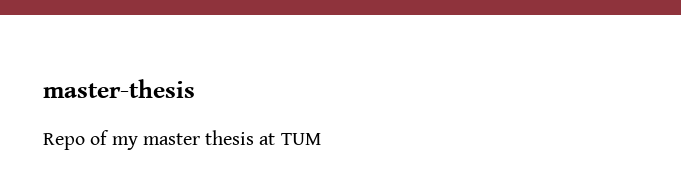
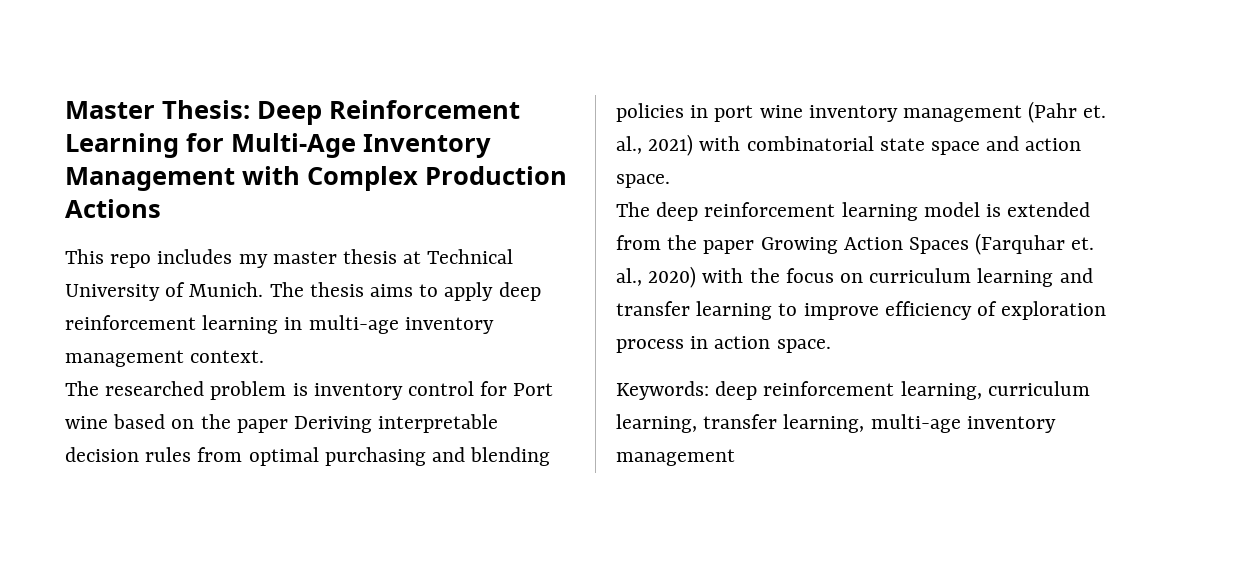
- master-thesis
- Repo of my master thesis at TUM
+ Master Thesis: Deep Reinforcement Learning for Multi-Age Inventory Management with Complex Production Actions
+ This repo includes my master thesis at Technical University of Munich. The thesis aims to apply deep reinforcement learning in multi-age inventory management context.
+ The researched problem is inventory control for Port wine based on the paper Deriving interpretable decision rules from optimal purchasing and blending policies in port wine inventory management (Pahr et. al., 2021) with combinatorial state space and action space.
+ The deep reinforcement learning model is extended from the paper Growing Action Spaces (Farquhar et. al., 2020) with the focus on curriculum learning and transfer learning to improve efficiency of exploration process in action space.
+ Keywords: deep reinforcement learning, curriculum learning, transfer learning, multi-age inventory management

